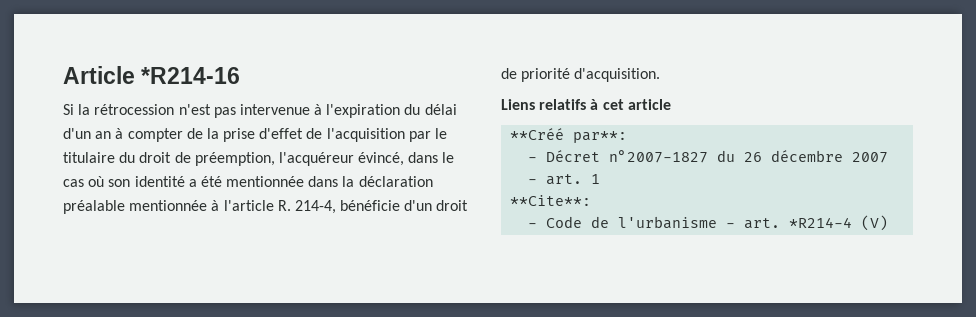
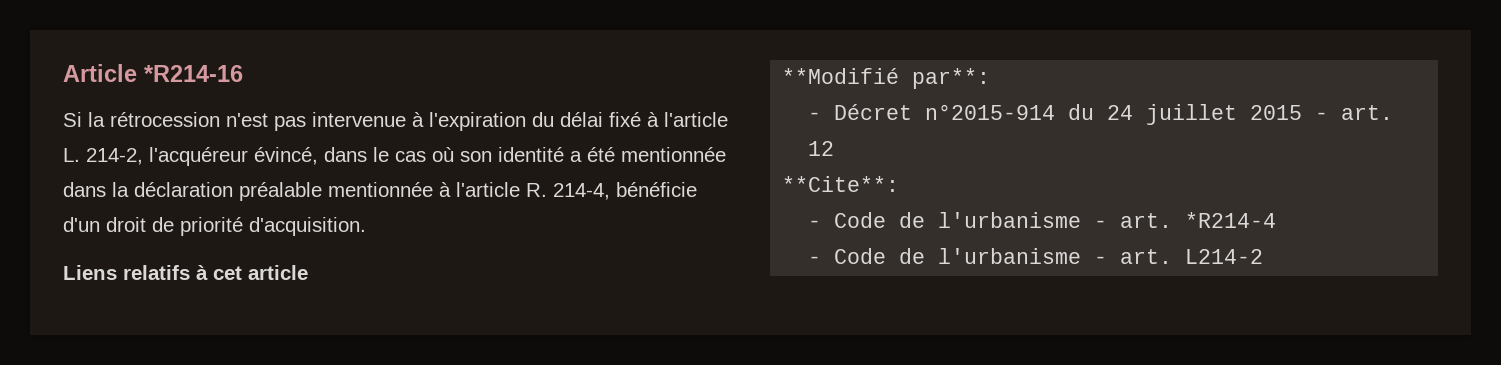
- Si la rétrocession n'est pas intervenue à l'expiration du délai d'un an à compter de la prise d'effet de l'acquisition par le titulaire du droit de préemption, l'acquéreur évincé, dans le cas où son identité a été mentionnée dans la déclaration préalable mentionnée à l'article R. 214-4, bénéficie d'un droit de priorité d'acquisition.
+ Si la rétrocession n'est pas intervenue à l'expiration du délai fixé à l'article L. 214-2, l'acquéreur évincé, dans le cas où son identité a été mentionnée dans la déclaration préalable mentionnée à l'article R. 214-4, bénéficie d'un droit de priorité d'acquisition.
- **Créé par**:
+ **Modifié par**:
- - Décret n°2007-1827 du 26 décembre 2007 - art. 1
+ - Décret n°2015-914 du 24 juillet 2015 - art. 12
- - Code de l'urbanisme - art. *R214-4 (V)
+ - Code de l'urbanisme - art. *R214-4
+ - Code de l'urbanisme - art. L214-2

